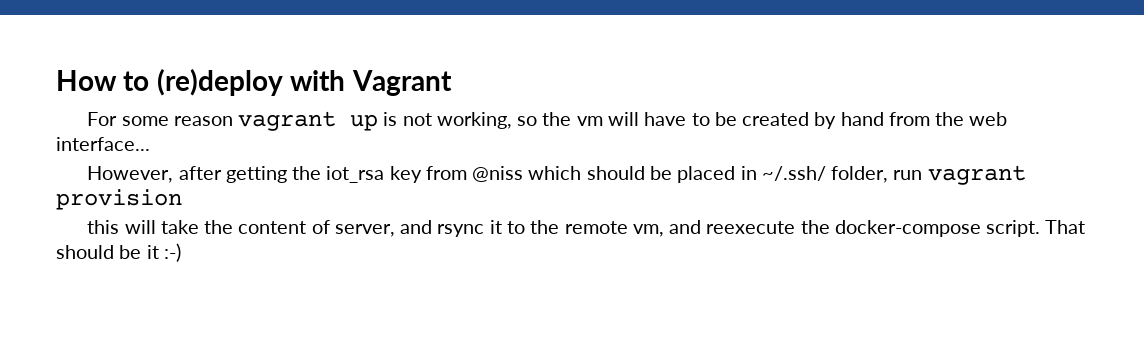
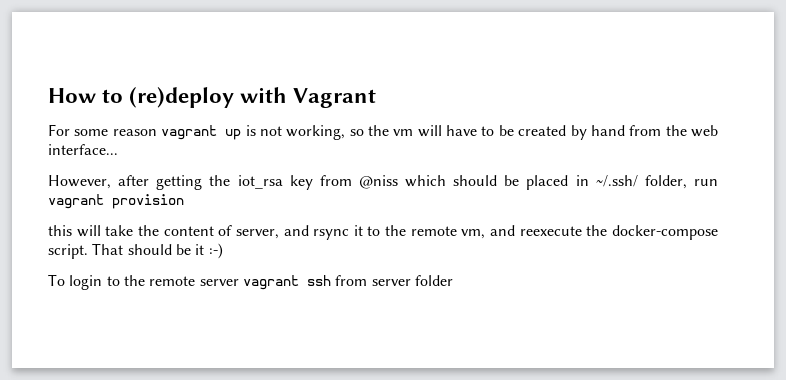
+ To login to the remote server vagrant ssh from server folder

